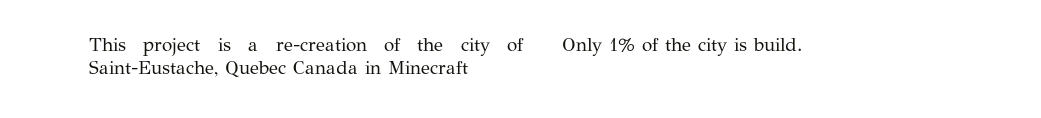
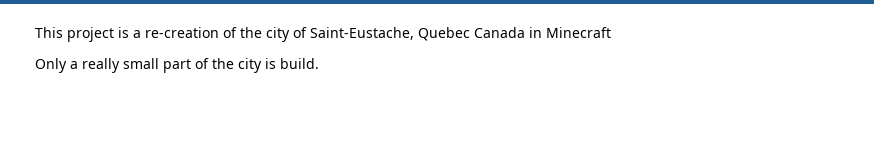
- Only 1% of the city is build.
+ Only a really small part of the city is build.

